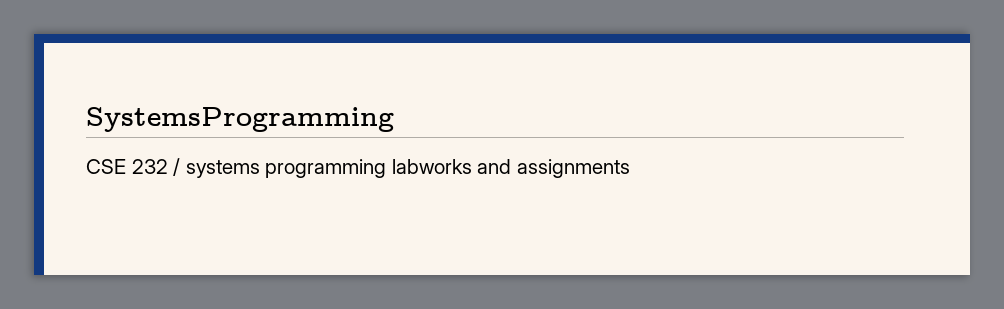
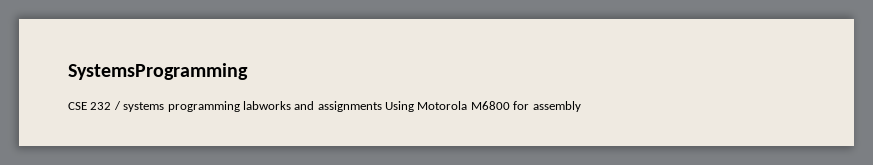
- CSE 232 / systems programming labworks and assignments
+ CSE 232 / systems programming labworks and assignments Using Motorola M6800 for assembly

